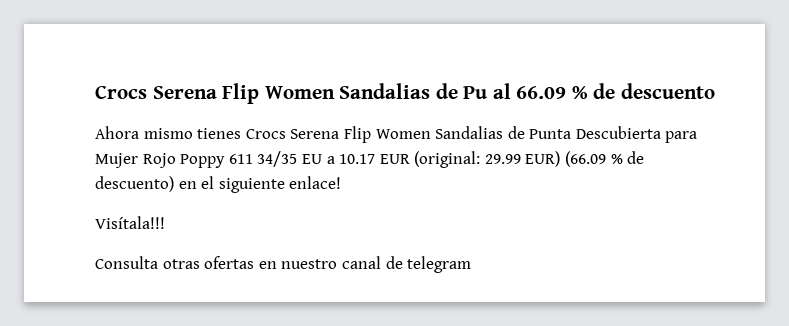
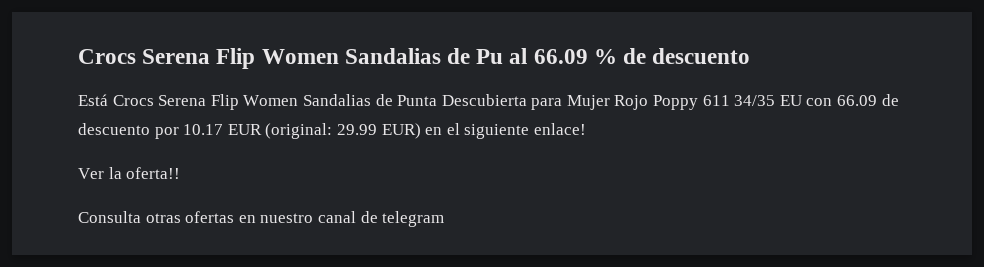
- Ahora mismo tienes Crocs Serena Flip Women Sandalias de Punta Descubierta para Mujer Rojo Poppy 611 34/35 EU a 10.17 EUR (original: 29.99 EUR) (66.09 % de descuento) en el siguiente enlace!
+ Está Crocs Serena Flip Women Sandalias de Punta Descubierta para Mujer Rojo Poppy 611 34/35 EU con 66.09 de descuento por 10.17 EUR (original: 29.99 EUR) en el siguiente enlace!
- Visítala!!!
+ Ver la oferta!!

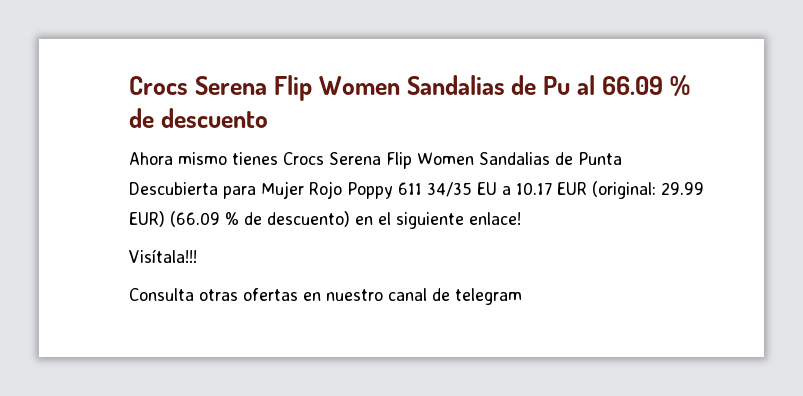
- Está Crocs Serena Flip Women Sandalias de Punta Descubierta para Mujer Rojo Poppy 611 34/35 EU con 66.09 de descuento por 10.17 EUR (original: 29.99 EUR) en el siguiente enlace!
+ Ahora mismo tienes Crocs Serena Flip Women Sandalias de Punta Descubierta para Mujer Rojo Poppy 611 34/35 EU a 10.17 EUR (original: 29.99 EUR) (66.09 % de descuento) en el siguiente enlace!
- Ver la oferta!!
+ Visítala!!!

